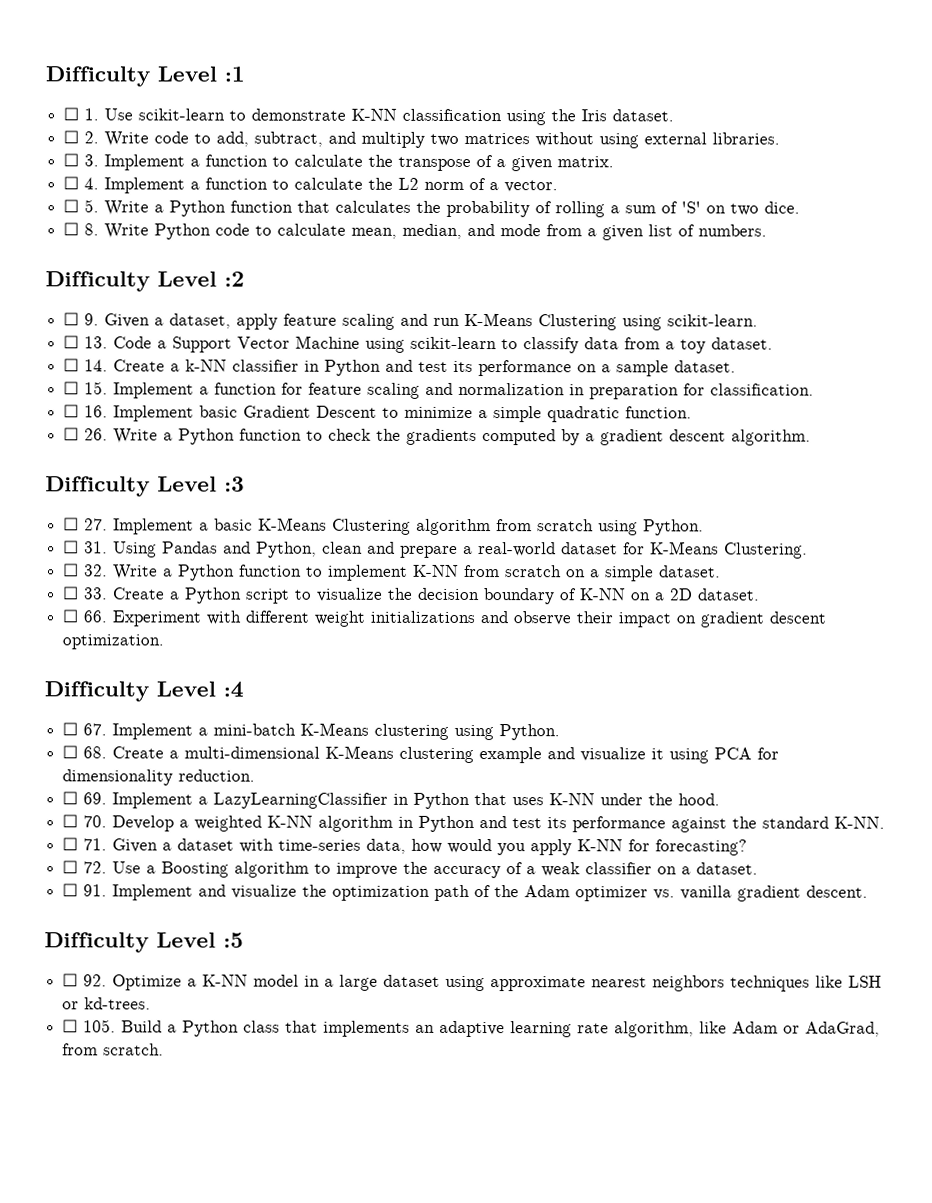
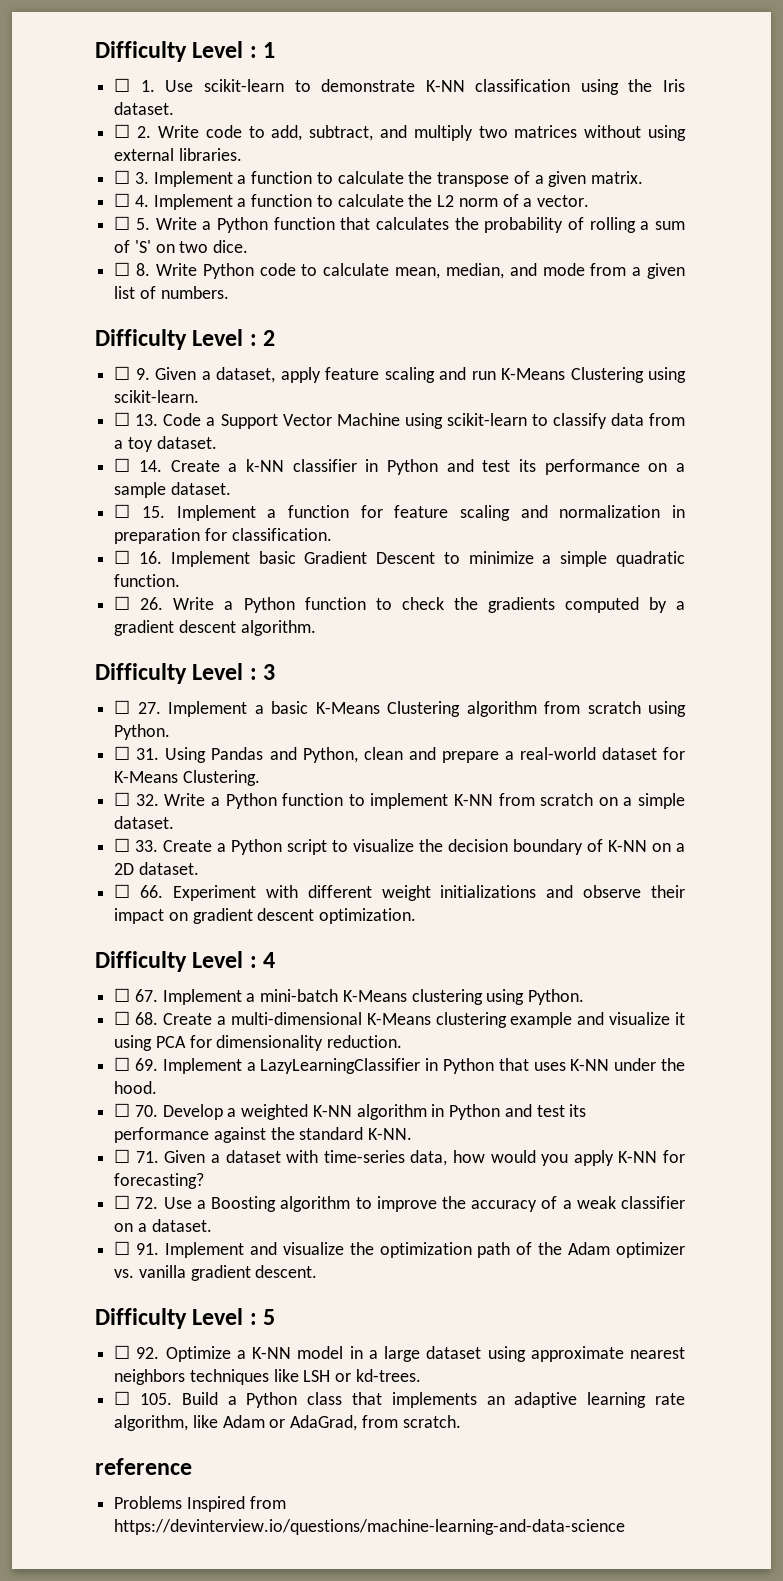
- Difficulty Level :1
+ Difficulty Level : 1
- Difficulty Level :2
+ Difficulty Level : 2
- Difficulty Level :3
+ Difficulty Level : 3
- Difficulty Level :4
+ Difficulty Level : 4
- Difficulty Level :5
+ Difficulty Level : 5
+ reference
+ Problems Inspired from https://devinterview.io/questions/machine-learning-and-data-science

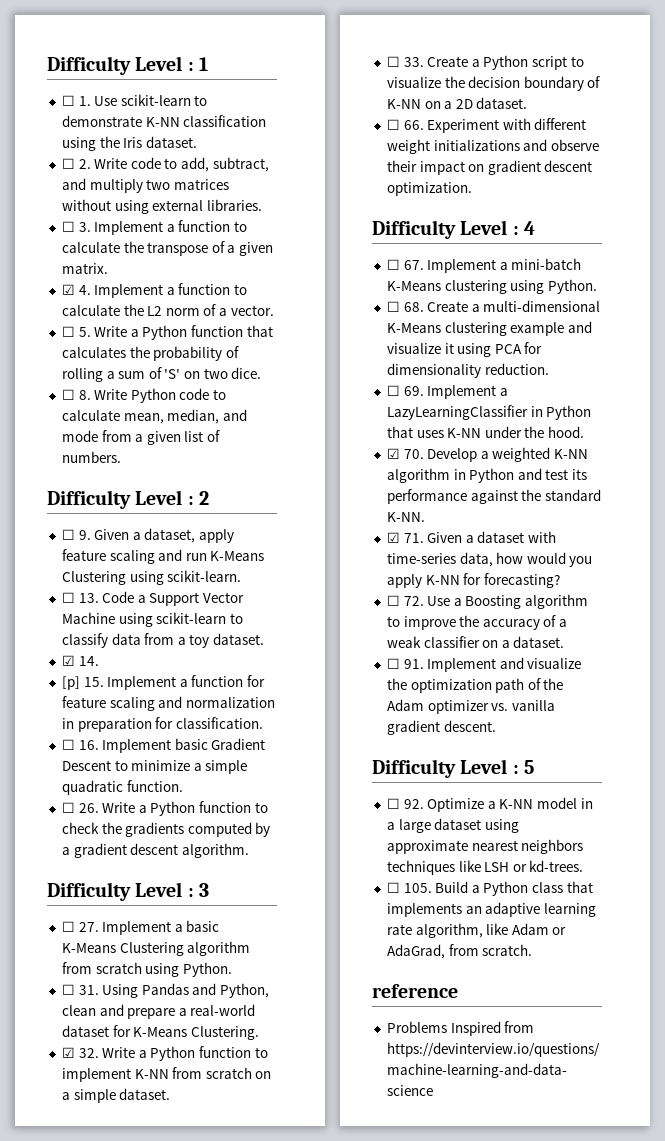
- ☐ 4. Implement a function to calculate the L2 norm of a vector.
+ ☑ 4. Implement a function to calculate the L2 norm of a vector.
- ☐ 14. Create a k-NN classifier in Python and test its performance on a sample dataset.
- ☐ 15. Implement a function for feature scaling and normalization in preparation for classification.
+ ☑ 14.
+ [p] 15. Implement a function for feature scaling and normalization in preparation for classification.
- ☐ 32. Write a Python function to implement K-NN from scratch on a simple dataset.
+ ☑ 32. Write a Python function to implement K-NN from scratch on a simple dataset.
- ☐ 70. Develop a weighted K-NN algorithm in Python and test its performance against the standard K-NN.
+ ☑ 70. Develop a weighted K-NN algorithm in Python and test its performance against the standard K-NN.
- ☐ 71. Given a dataset with time-series data, how would you apply K-NN for forecasting?
+ ☑ 71. Given a dataset with time-series data, how would you apply K-NN for forecasting?

